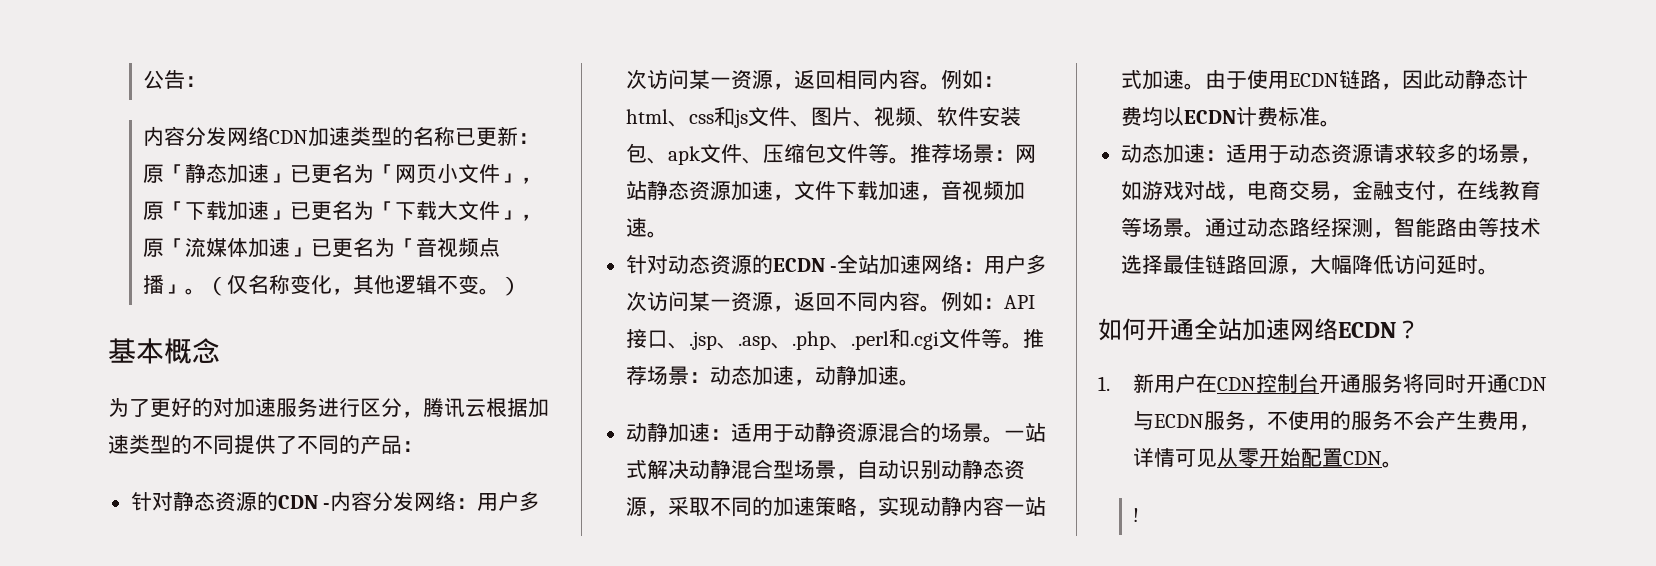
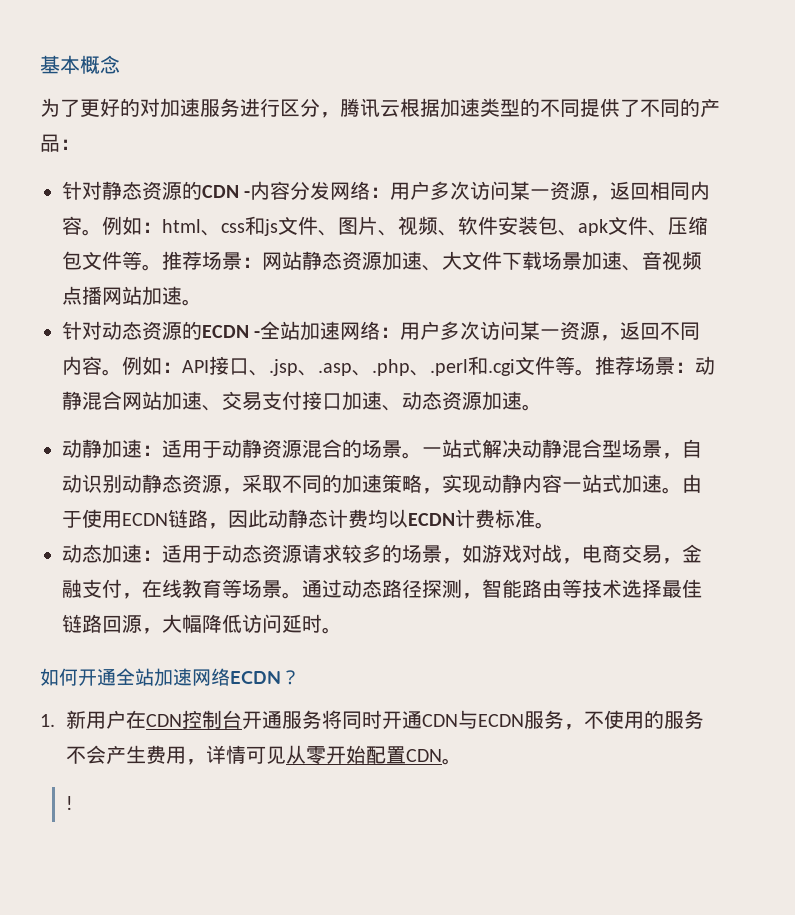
- 公告：
- 内容分发网络CDN加速类型的名称已更新：原「静态加速」已更名为「网页小文件」，原「下载加速」已更名为「下载大文件」，原「流媒体加速」已更名为「音视频点播」。（仅名称变化，其他逻辑不变。）
- 推荐场景：网站静态资源加速，文件下载加速，音视频加速。
+ 推荐场景：网站静态资源加速、大文件下载场景加速、音视频点播网站加速。
- 推荐场景：动态加速，动静加速。
+ 推荐场景：动静混合网站加速、交易支付接口加速、动态资源加速。
- 通过动态路经探测，智能路由等技术选择最佳链路回源，大幅降低访问延时。
+ 通过动态路径探测，智能路由等技术选择最佳链路回源，大幅降低访问延时。

